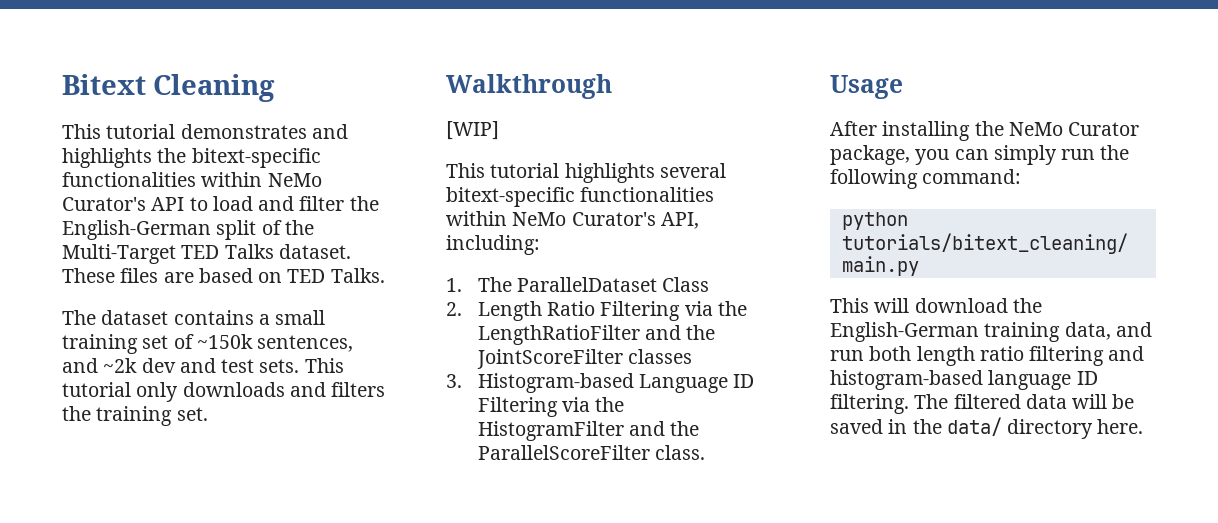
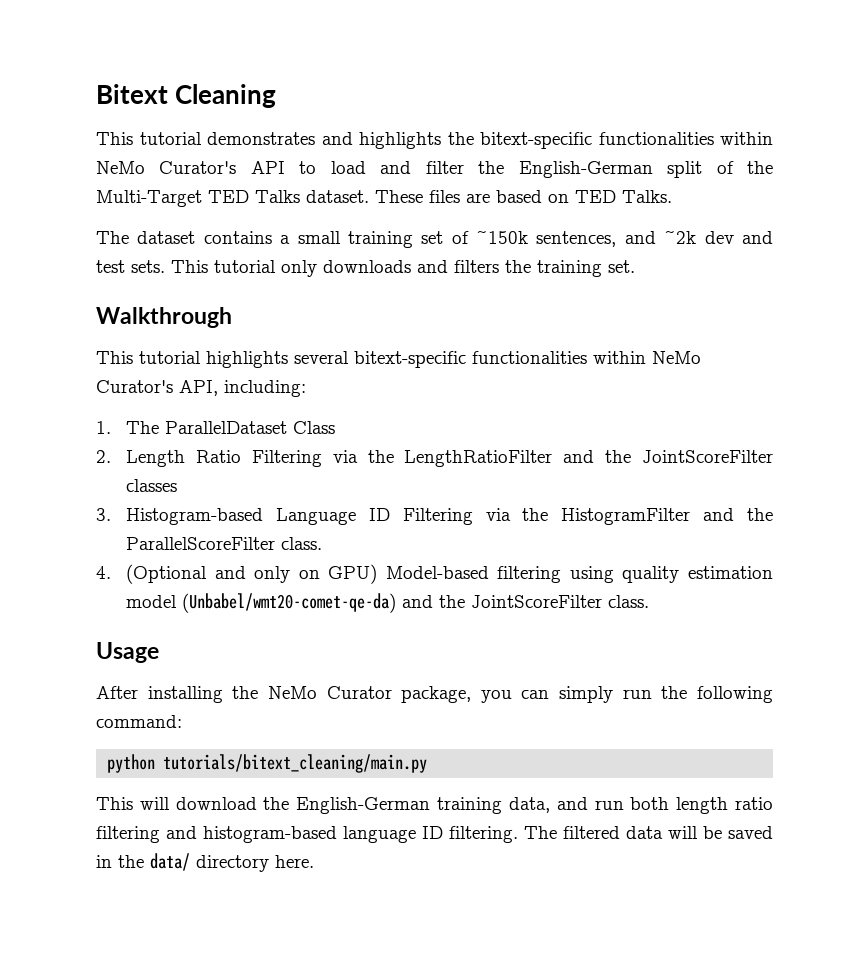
- [WIP]
+ 4. (Optional and only on GPU) Model-based filtering using quality estimation model (Unbabel/wmt20-comet-qe-da) and the JointScoreFilter class.

